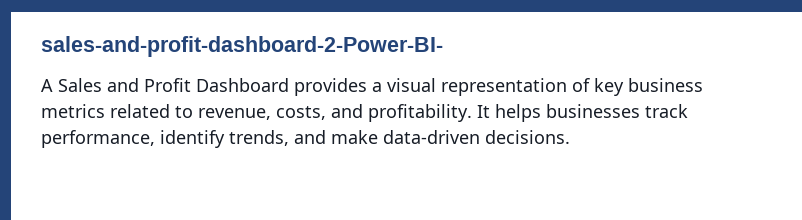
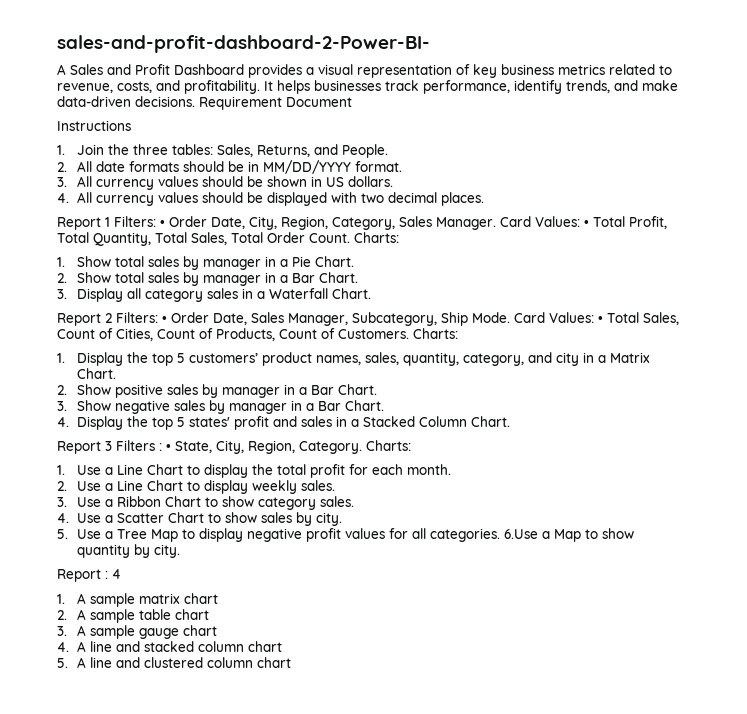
+ Requirement Document
+ Instructions
+ 1. Join the three tables: Sales, Returns, and People.
+ 2. All date formats should be in MM/DD/YYYY format.
+ 3. All currency values should be shown in US dollars.
+ 4. All currency values should be displayed with two decimal places.
+ Report 1 Filters: • Order Date, City, Region, Category, Sales Manager. Card Values: • Total Profit, Total Quantity, Total Sales, Total Order Count. Charts:
+ 1. Show total sales by manager in a Pie Chart.
+ 2. Show total sales by manager in a Bar Chart.
+ 3. Display all category sales in a Waterfall Chart.
+ Report 2 Filters: • Order Date, Sales Manager, Subcategory, Ship Mode. Card Values: • Total Sales, Count of Cities, Count of Products, Count of Customers. Charts:
+ 1. Display the top 5 customers’ product names, sales, quantity, category, and city in a Matrix Chart.
+ 2. Show positive sales by manager in a Bar Chart.
+ 3. Show negative sales by manager in a Bar Chart.
+ 4. Display the top 5 states' profit and sales in a Stacked Column Chart.
+ Report 3 Filters : • State, City, Region, Category. Charts:
+ 1. Use a Line Chart to display the total profit for each month.
+ 2. Use a Line Chart to display weekly sales.
+ 3. Use a Ribbon Chart to show category sales.
+ 4. Use a Scatter Chart to show sales by city.
+ 5. Use a Tree Map to display negative profit values for all categories. 6.Use a Map to show quantity by city.
+ Report : 4
+ 1. A sample matrix chart
+ 2. A sample table chart
+ 3. A sample gauge chart
+ 4. A line and stacked column chart
+ 5. A line and clustered column chart

